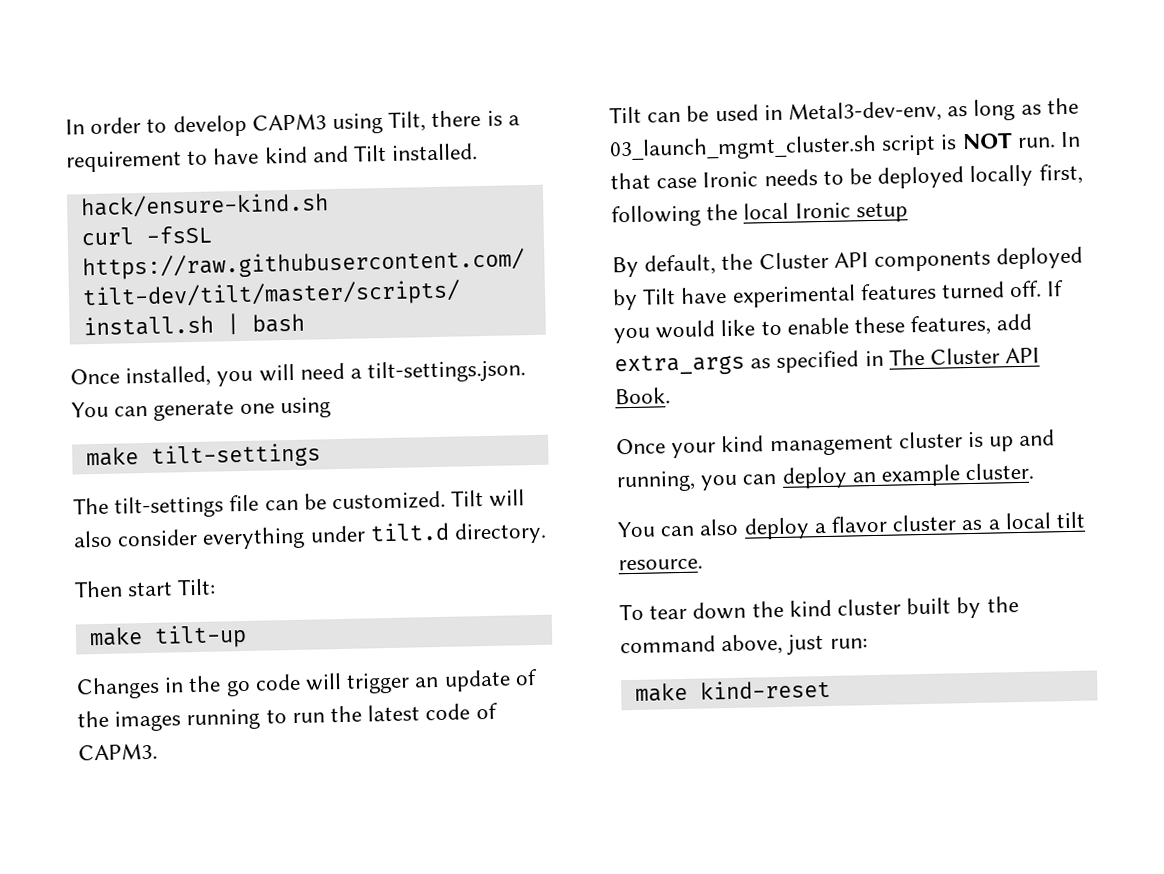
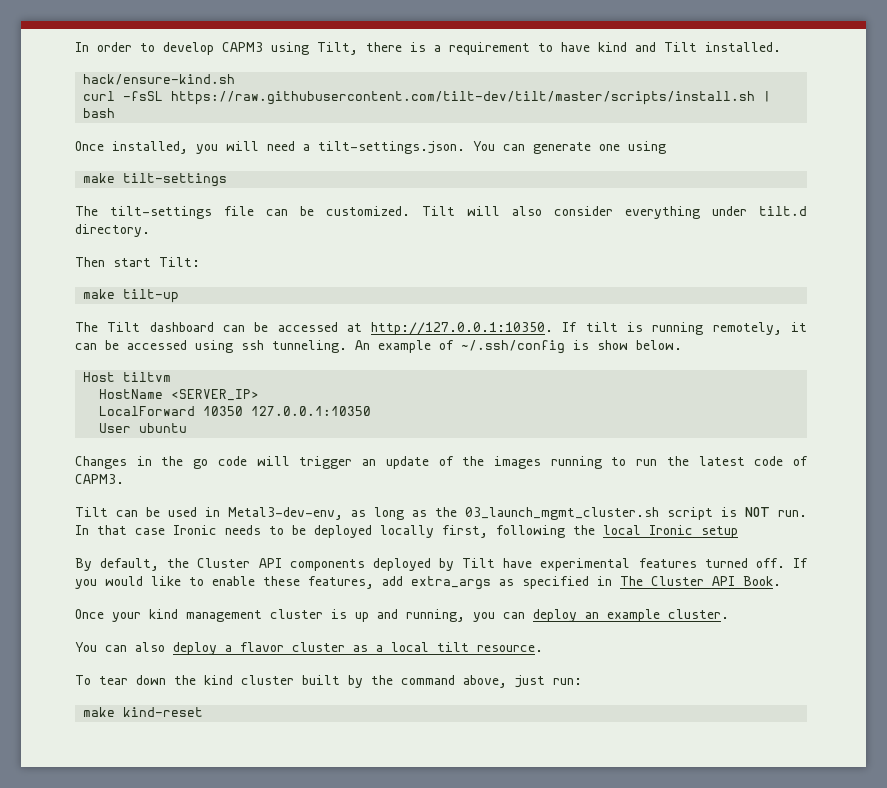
+ The Tilt dashboard can be accessed at http://127.0.0.1:10350. If tilt is running remotely, it can be accessed using ssh tunneling. An example of ~/.ssh/config is show below.
+ Host tiltvm
+ HostName <SERVER_IP>
+ LocalForward 10350 127.0.0.1:10350
+ User ubuntu

